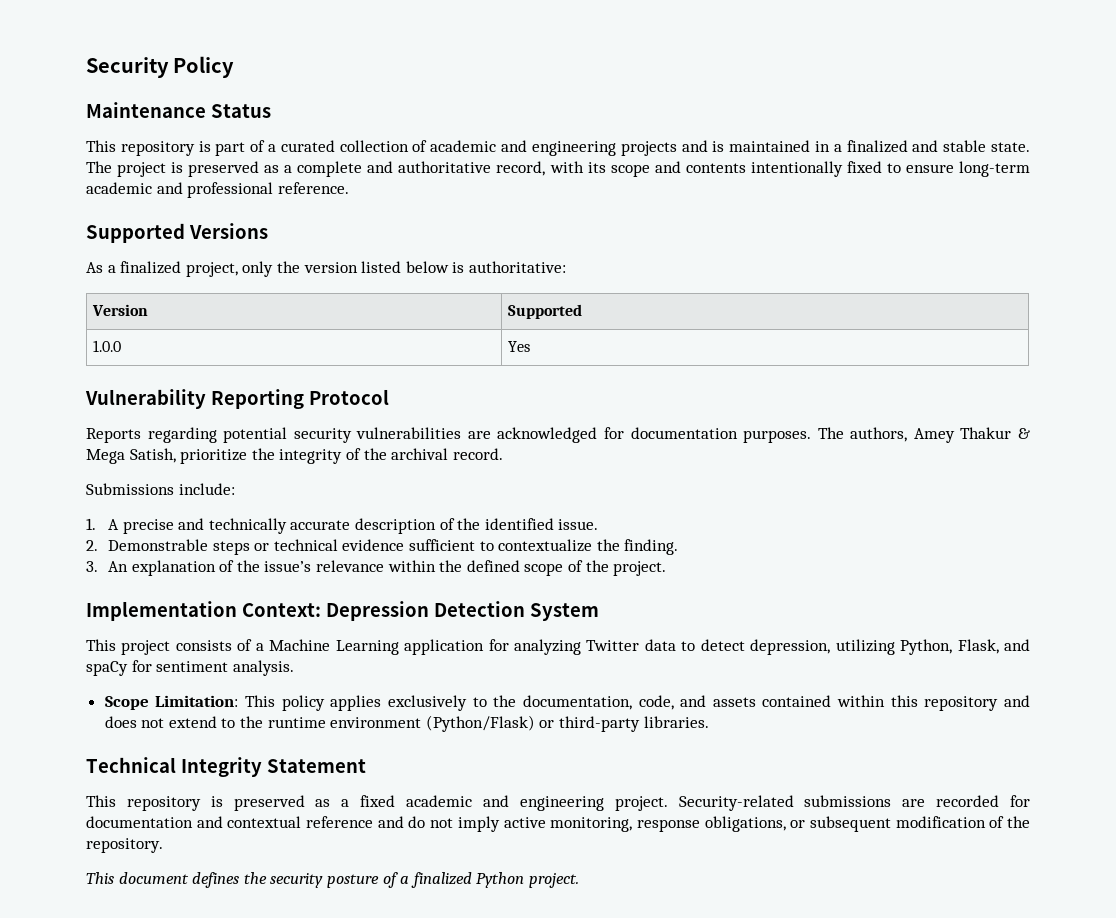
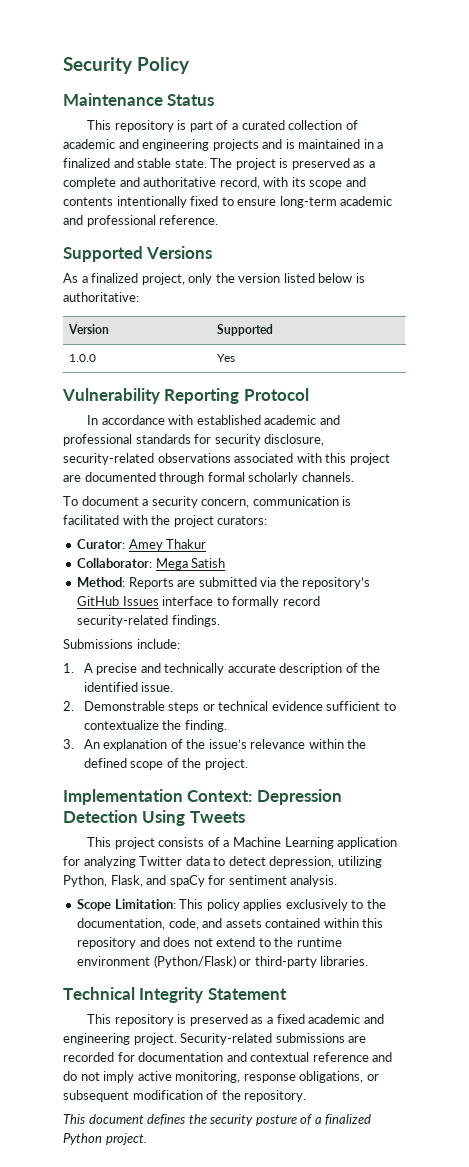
- Reports regarding potential security vulnerabilities are acknowledged for documentation purposes. The authors, Amey Thakur & Mega Satish, prioritize the integrity of the archival record.
+ In accordance with established academic and professional standards for security disclosure, security-related observations associated with this project are documented through formal scholarly channels.
+ To document a security concern, communication is facilitated with the project curators:
+ Curator: Amey Thakur
+ Collaborator: Mega Satish
+ Method: Reports are submitted via the repository’s GitHub Issues interface to formally record security-related findings.
- Implementation Context: Depression Detection System
+ Implementation Context: Depression Detection Using Tweets

